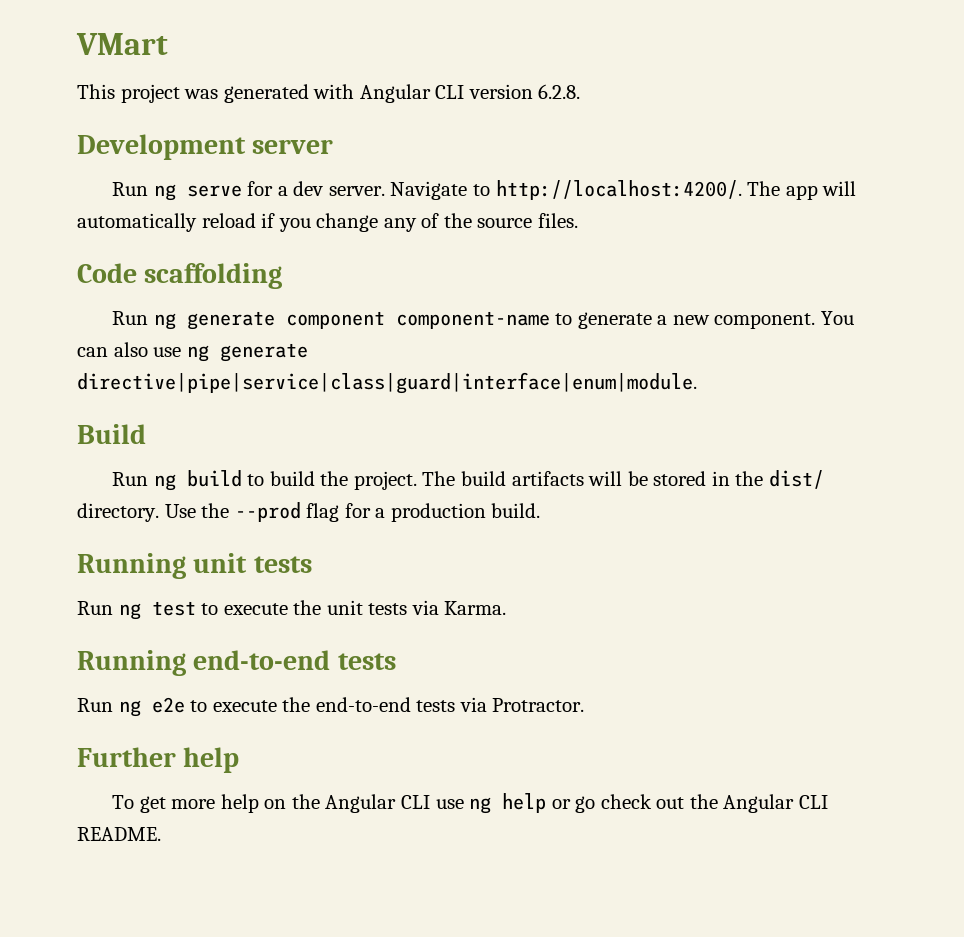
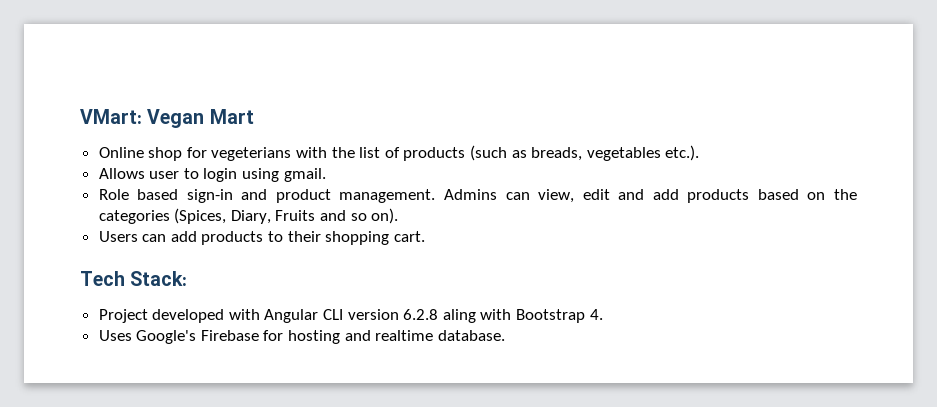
- VMart
- This project was generated with Angular CLI version 6.2.8.
- Development server
- Run ng serve for a dev server. Navigate to http://localhost:4200/. The app will automatically reload if you change any of the source files.
- Code scaffolding
- Run ng generate component component-name to generate a new component. You can also use ng generate directive|pipe|service|class|guard|interface|enum|module.
- Build
- Run ng build to build the project. The build artifacts will be stored in the dist/ directory. Use the --prod flag for a production build.
- Running unit tests
- Run ng test to execute the unit tests via Karma.
- Running end-to-end tests
- Run ng e2e to execute the end-to-end tests via Protractor.
- Further help
- To get more help on the Angular CLI use ng help or go check out the Angular CLI README.
+ VMart: Vegan Mart
+ Online shop for vegeterians with the list of products (such as breads, vegetables etc.).
+ Allows user to login using gmail.
+ Role based sign-in and product management. Admins can view, edit and add products based on the categories (Spices, Diary, Fruits and so on).
+ Users can add products to their shopping cart.
+ Tech Stack:
+ Project developed with Angular CLI version 6.2.8 aling with Bootstrap 4.
+ Uses Google's Firebase for hosting and realtime database.

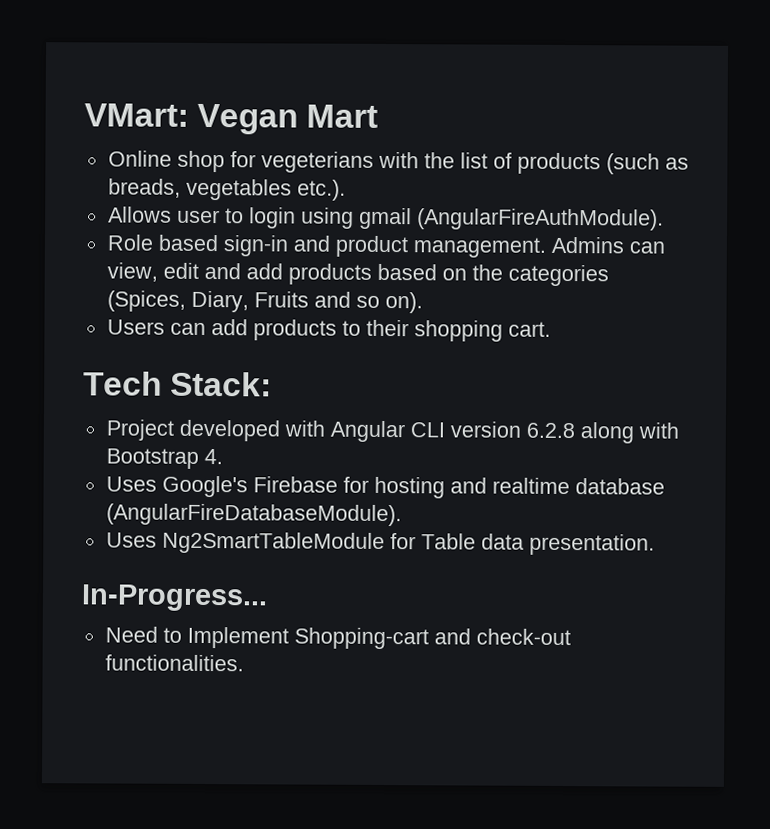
- Allows user to login using gmail.
+ Allows user to login using gmail (AngularFireAuthModule).
- Project developed with Angular CLI version 6.2.8 aling with Bootstrap 4.
+ Project developed with Angular CLI version 6.2.8 along with Bootstrap 4.
- Uses Google's Firebase for hosting and realtime database.
+ Uses Google's Firebase for hosting and realtime database (AngularFireDatabaseModule).
+ Uses Ng2SmartTableModule for Table data presentation.
+ In-Progress...
+ Need to Implement Shopping-cart and check-out functionalities.

